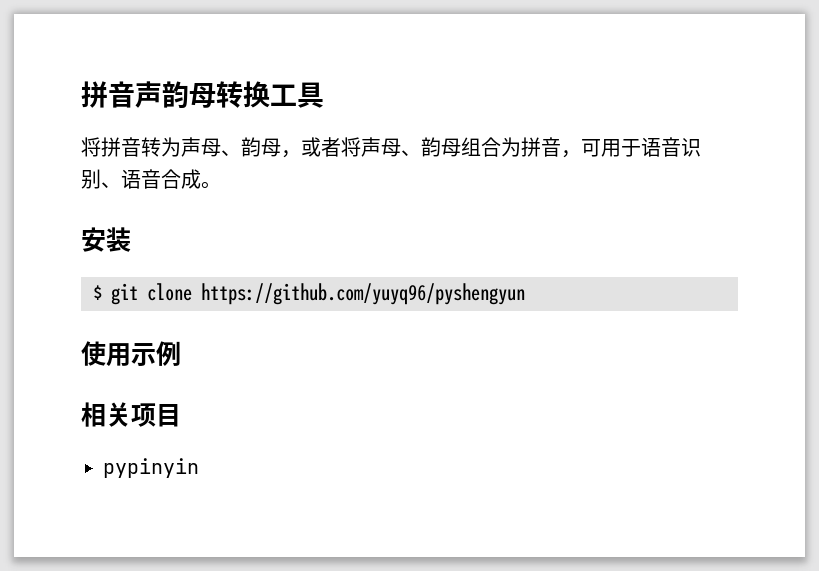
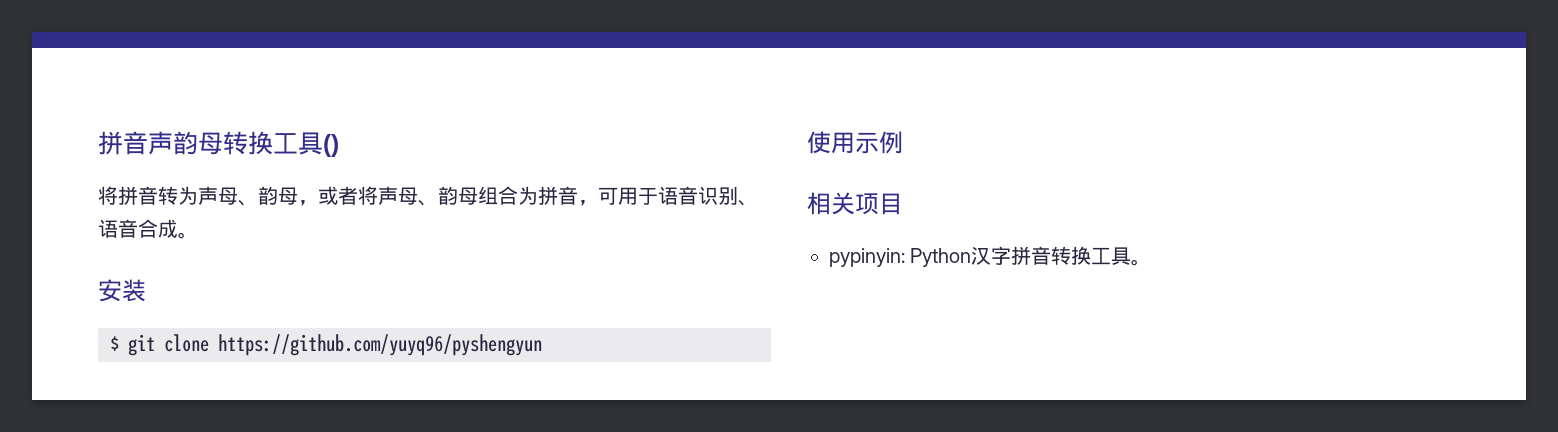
- 拼音声韵母转换工具
+ 拼音声韵母转换工具()
- pypinyin
+ pypinyin: Python汉字拼音转换工具。

